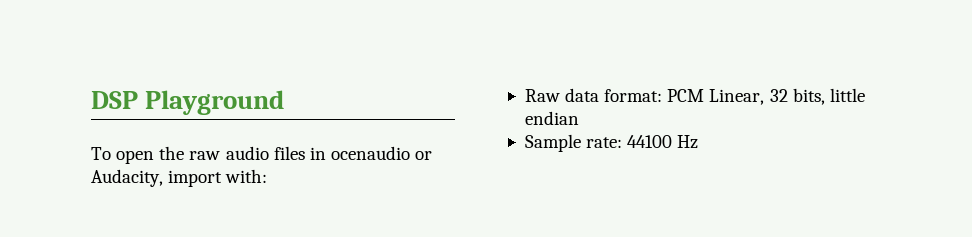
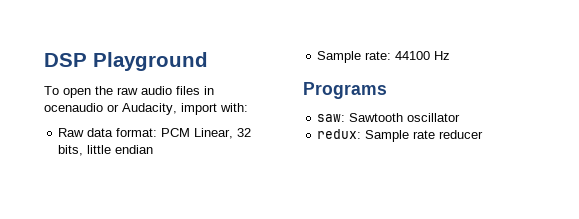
+ Programs
+ saw: Sawtooth oscillator
+ redux: Sample rate reducer

